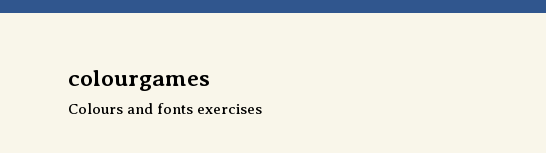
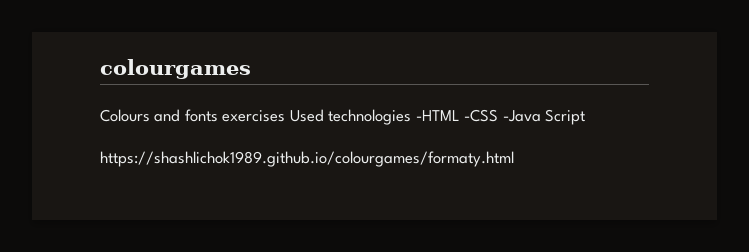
- Colours and fonts exercises
+ Colours and fonts exercises Used technologies -HTML -CSS -Java Script
+ https://shashlichok1989.github.io/colourgames/formaty.html

